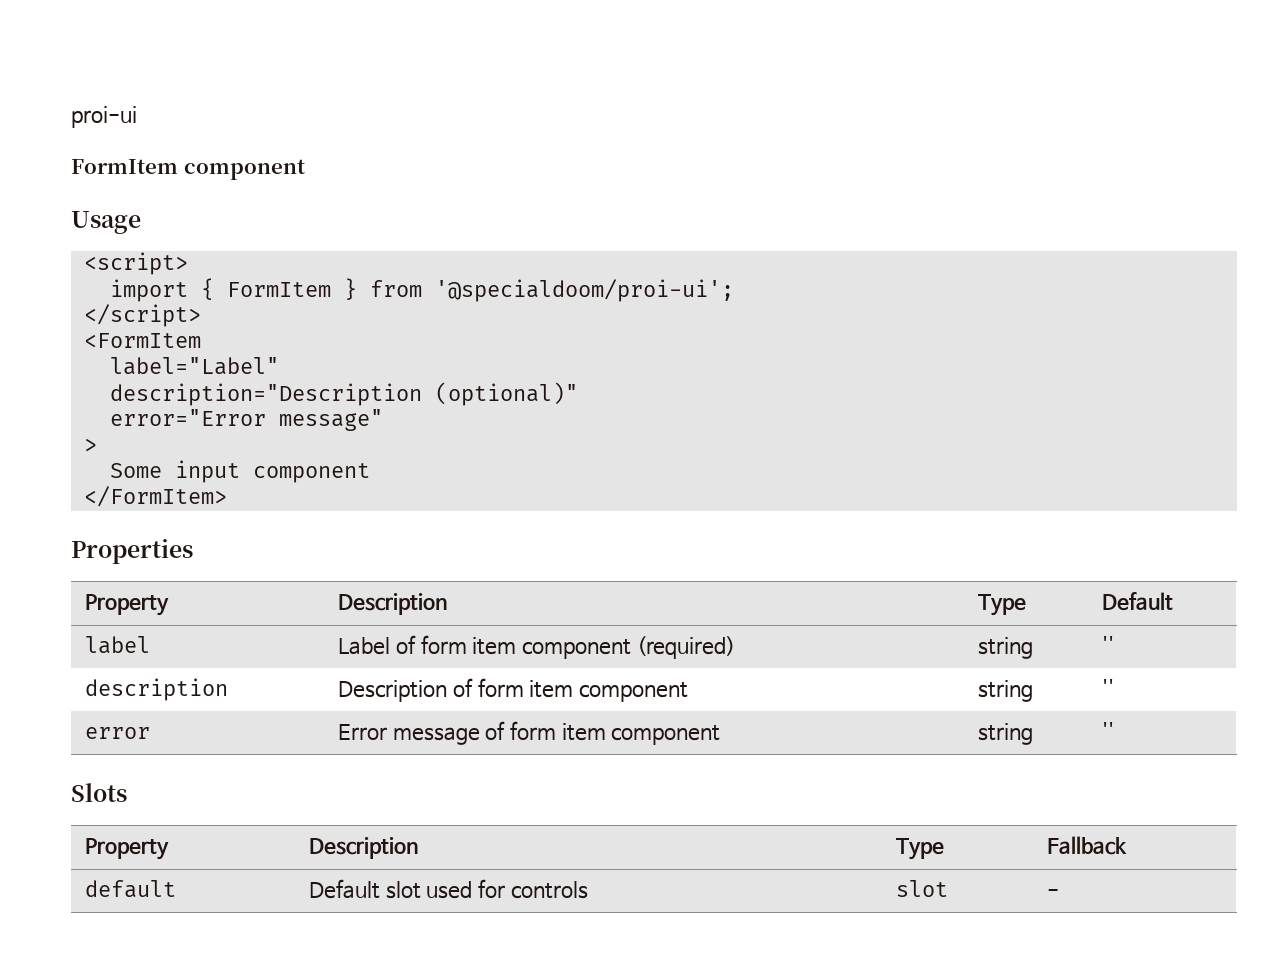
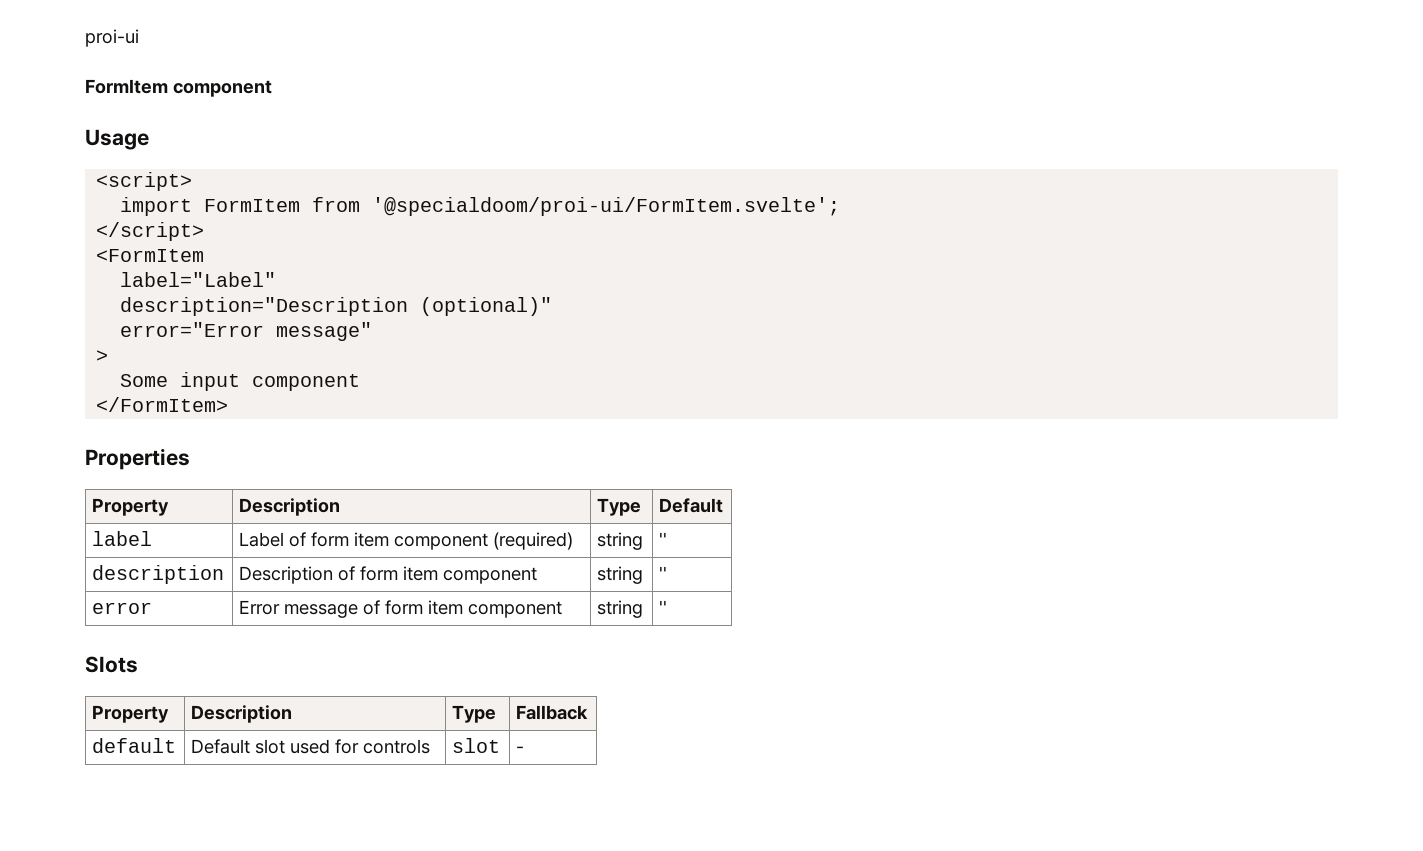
- import { FormItem } from '@specialdoom/proi-ui';
+ import FormItem from '@specialdoom/proi-ui/FormItem.svelte';

